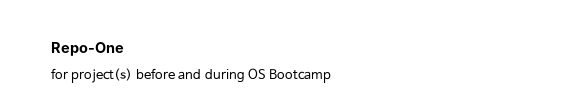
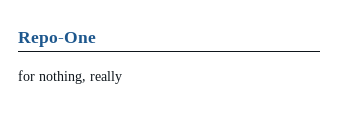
- for project(s) before and during OS Bootcamp
+ for nothing, really

